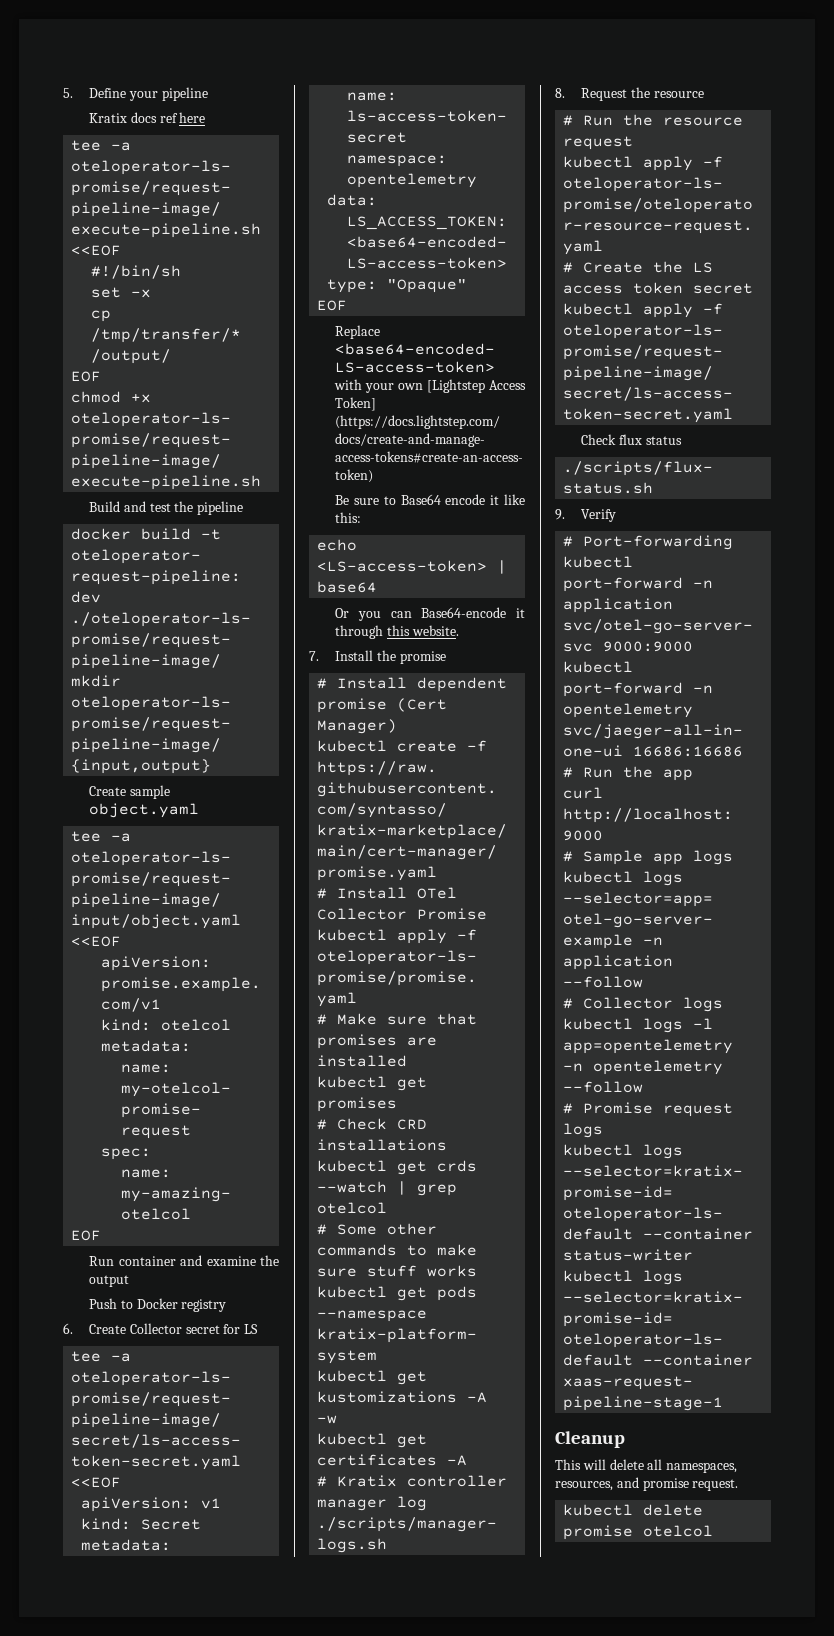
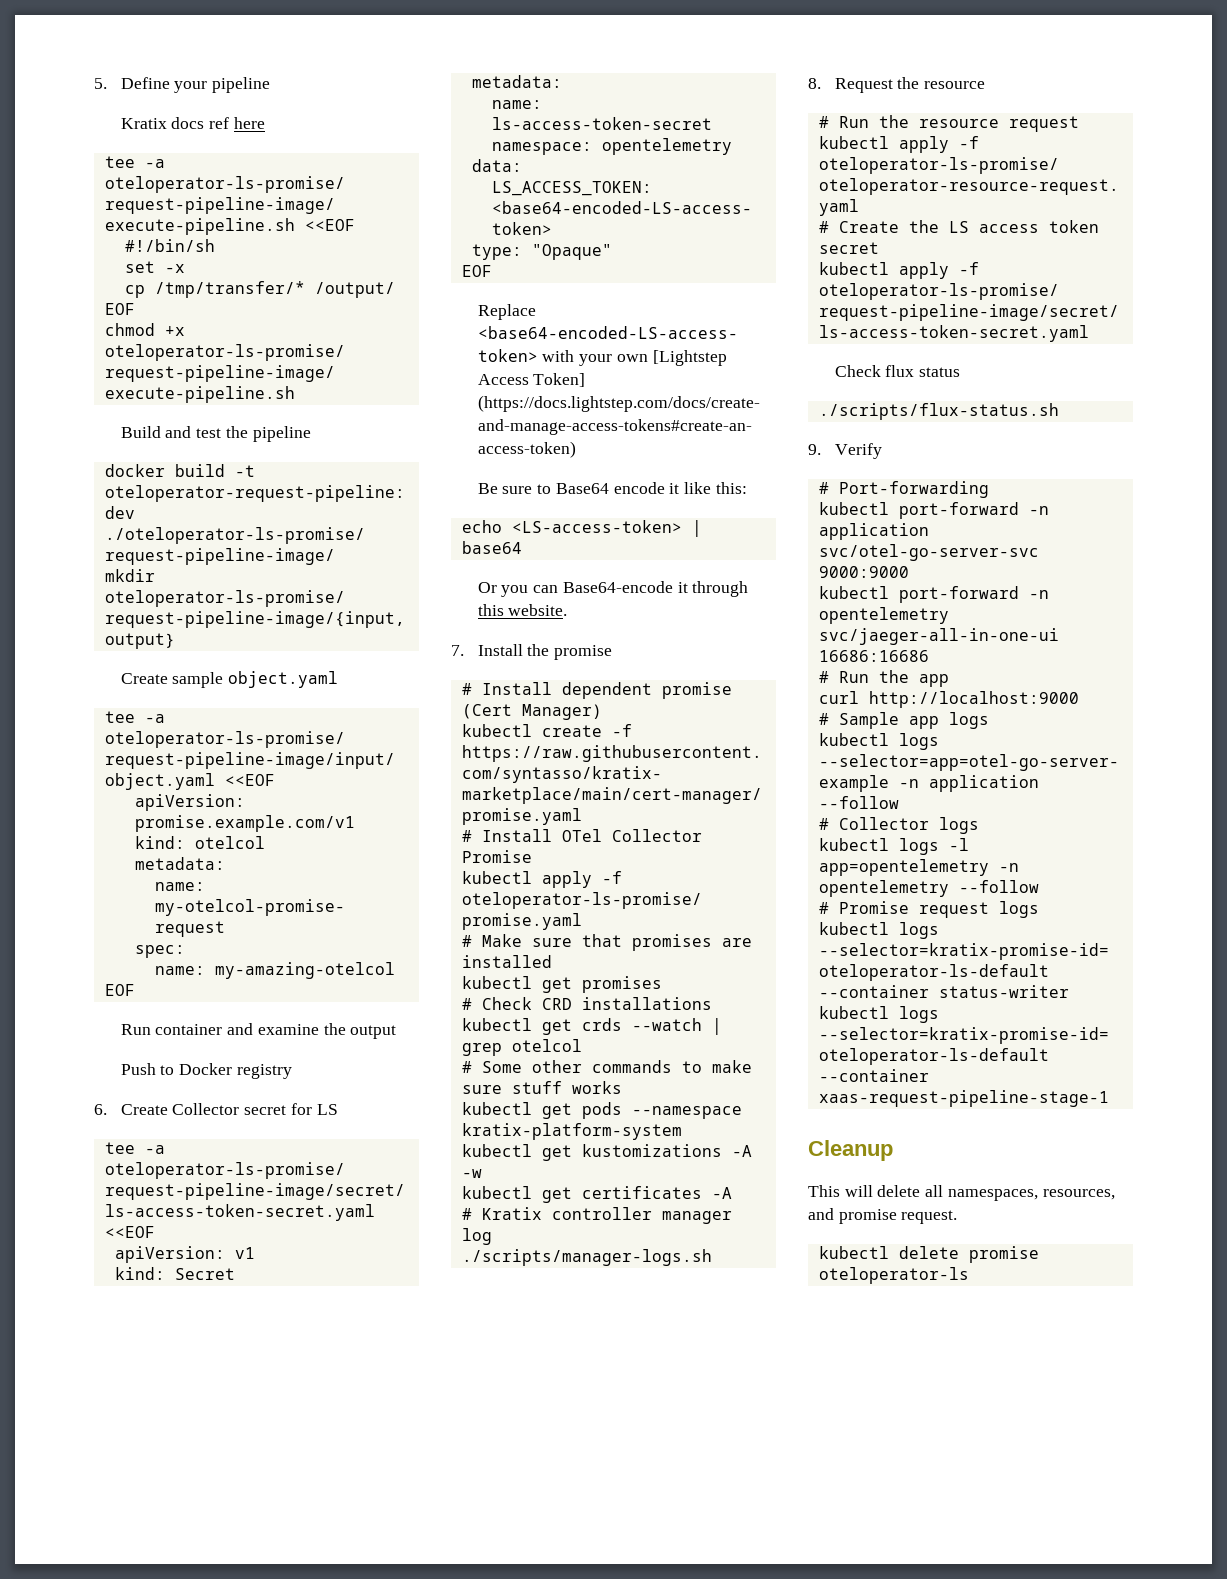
- kubectl delete promise otelcol
+ kubectl delete promise oteloperator-ls

